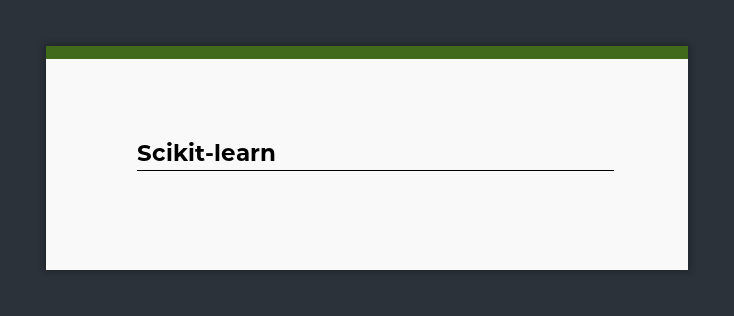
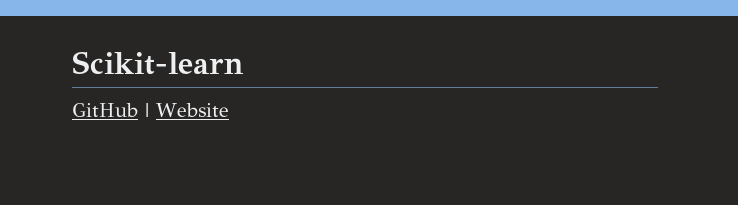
+ GitHub | Website

